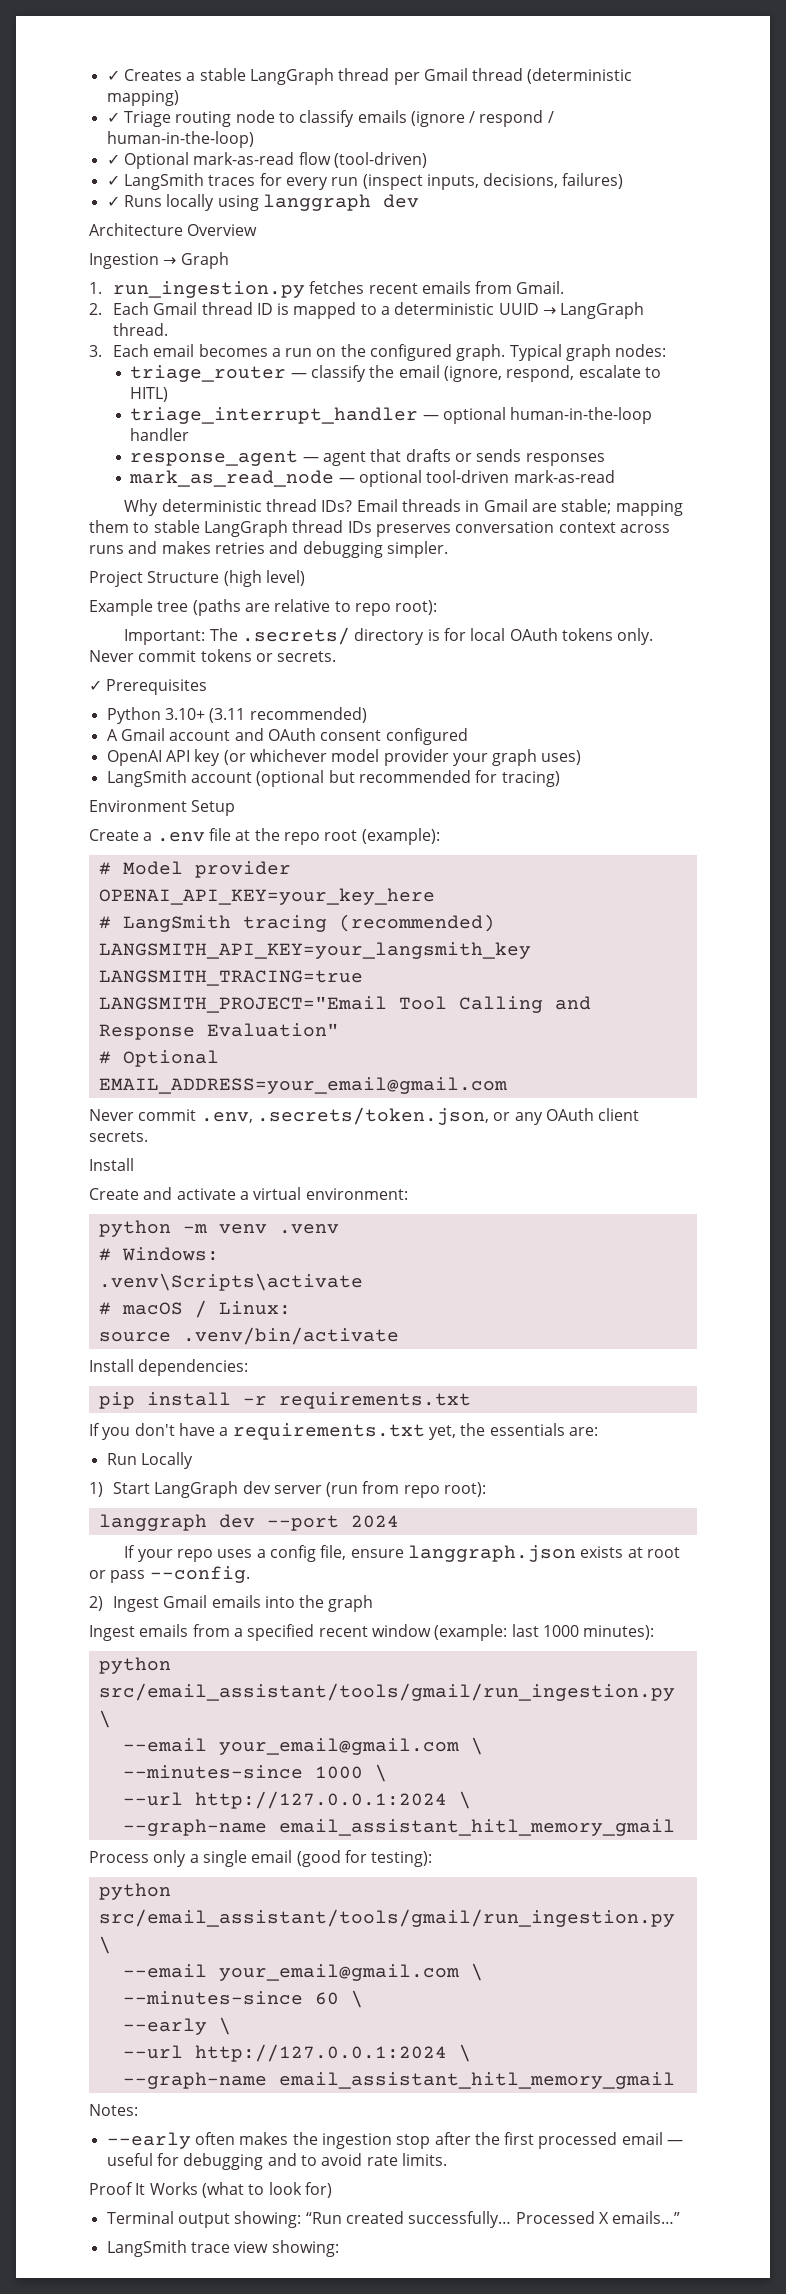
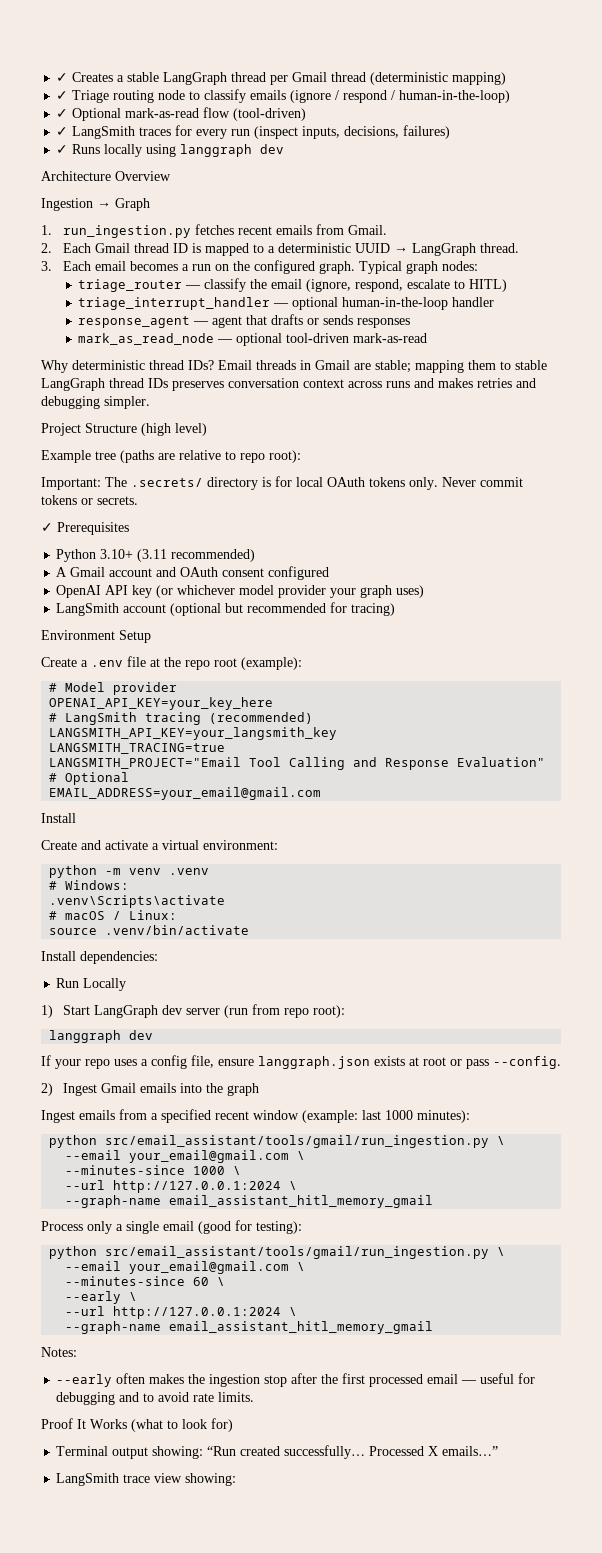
- Never commit .env, .secrets/token.json, or any OAuth client secrets.
- pip install -r requirements.txt
- If you don't have a requirements.txt yet, the essentials are:
  1) Start LangGraph dev server (run from repo root):
- langgraph dev --port 2024
+ langgraph dev

